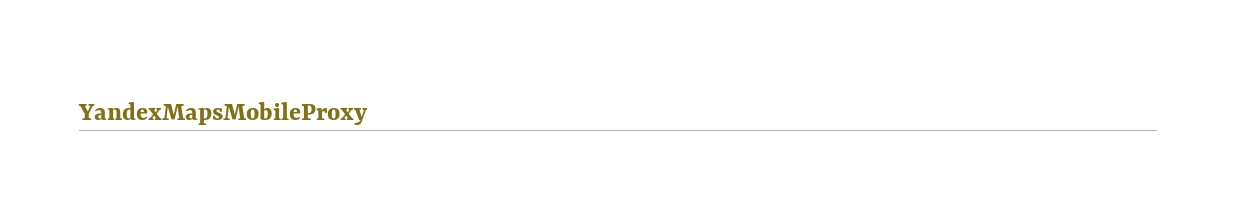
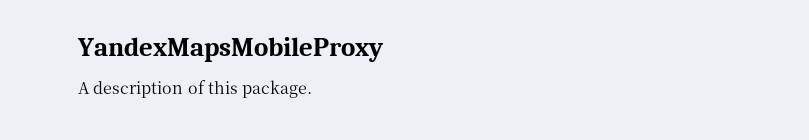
+ A description of this package.

